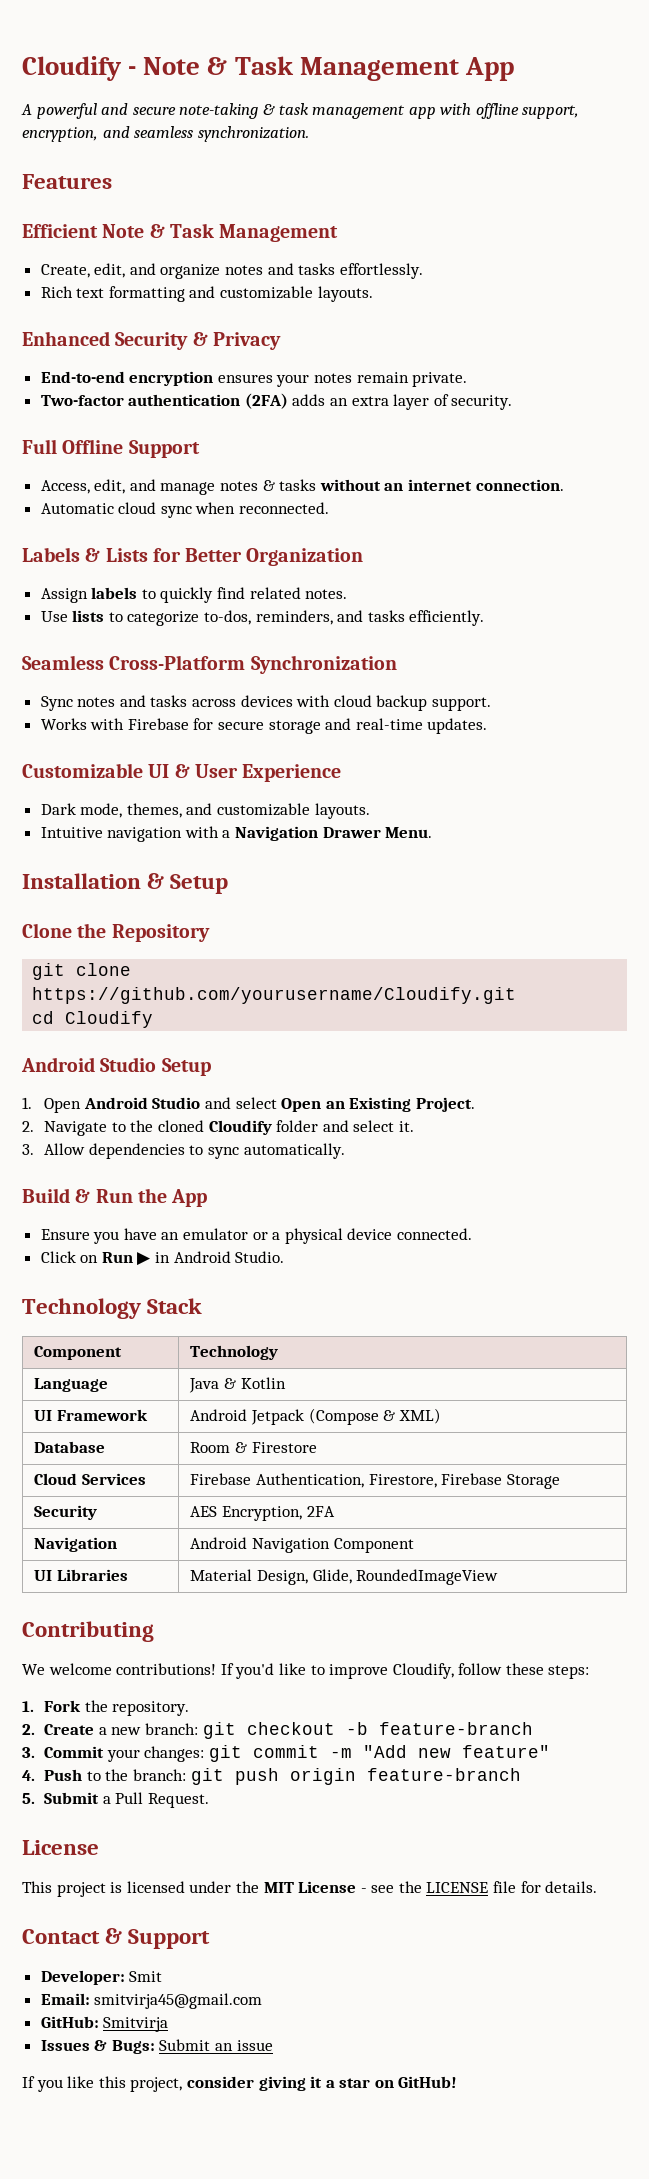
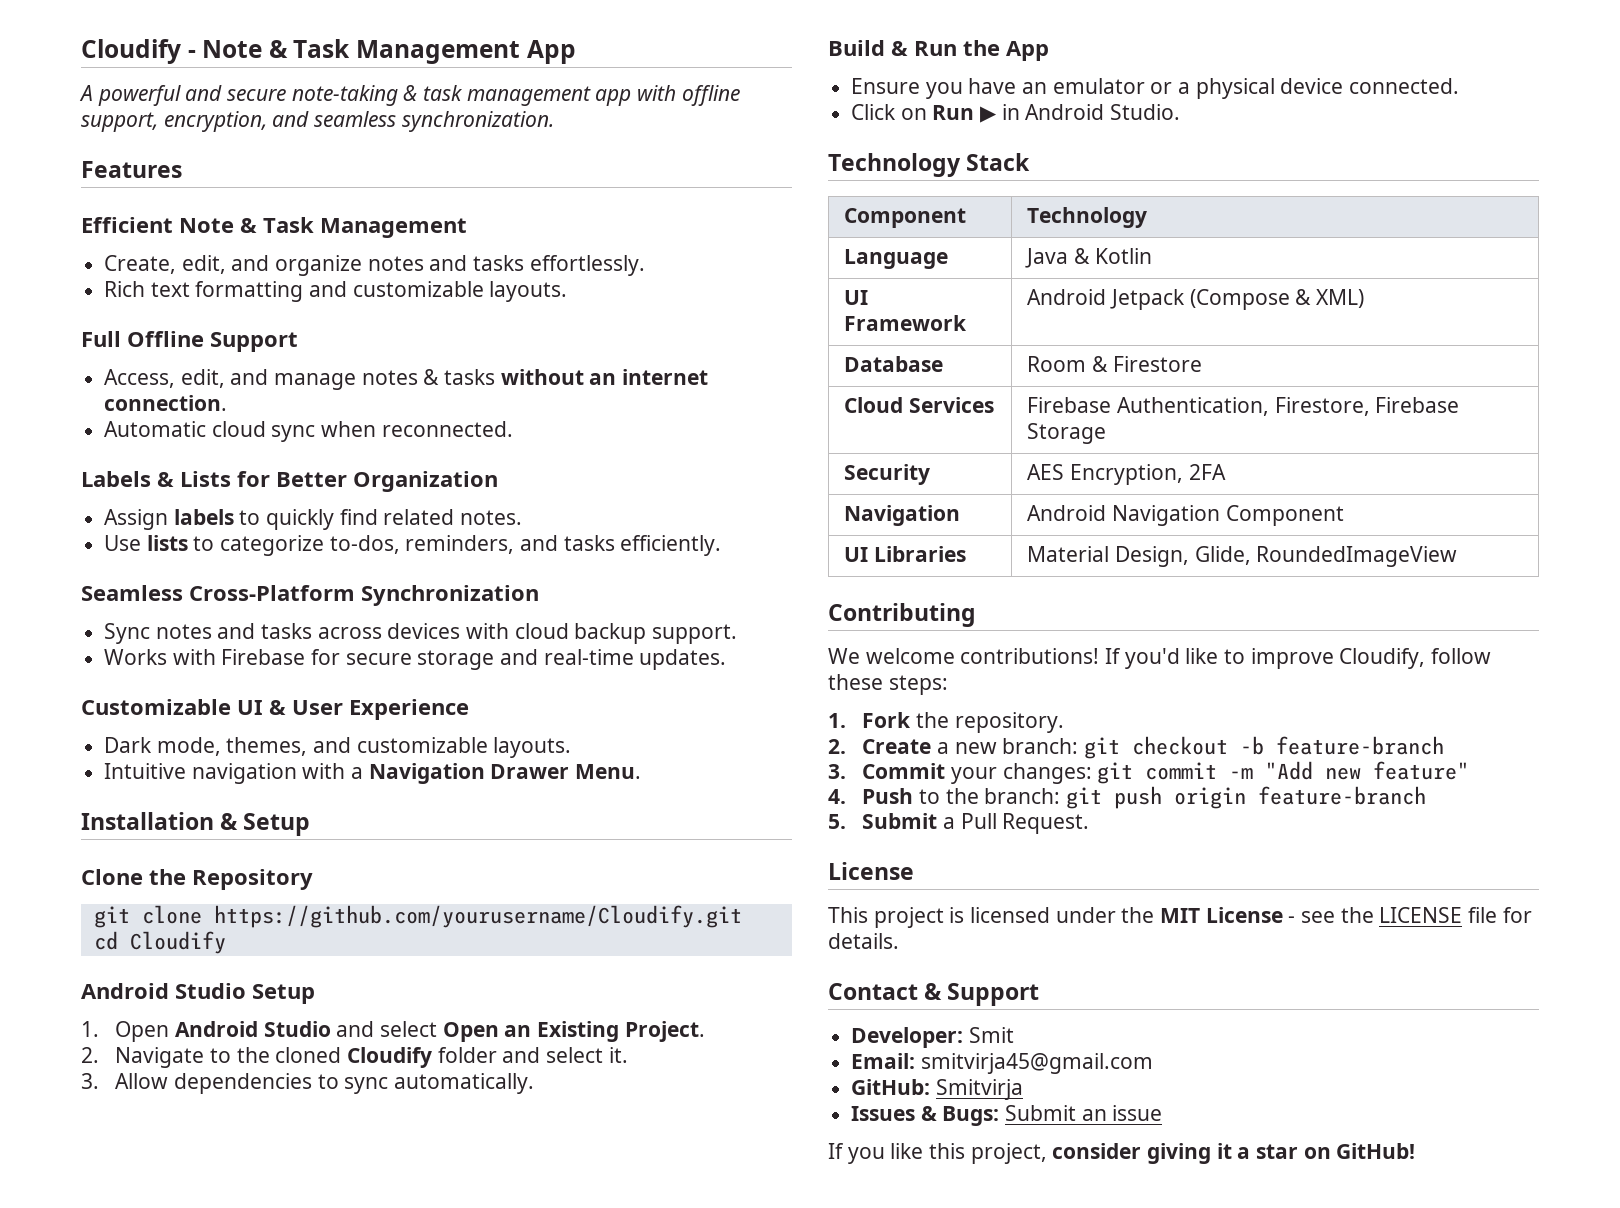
- Enhanced Security & Privacy
- End-to-end encryption ensures your notes remain private.
- Two-factor authentication (2FA) adds an extra layer of security.

